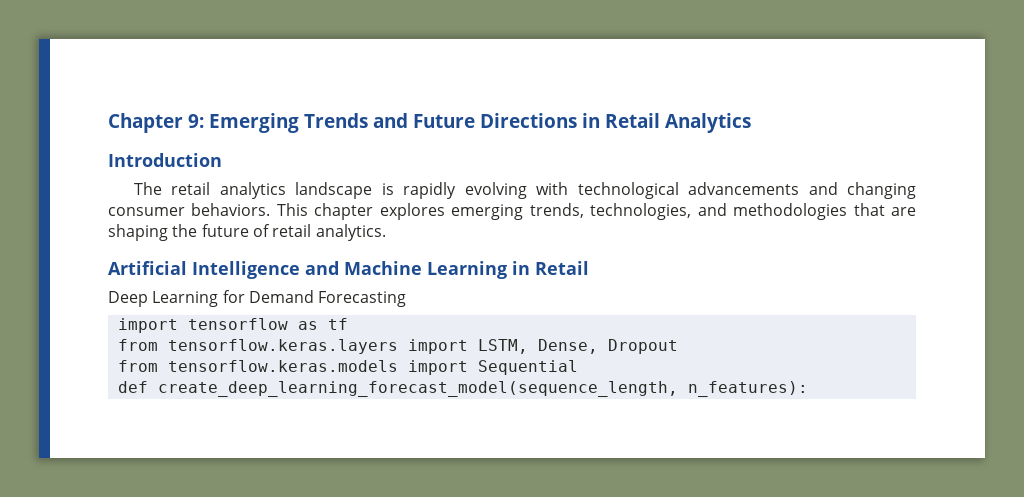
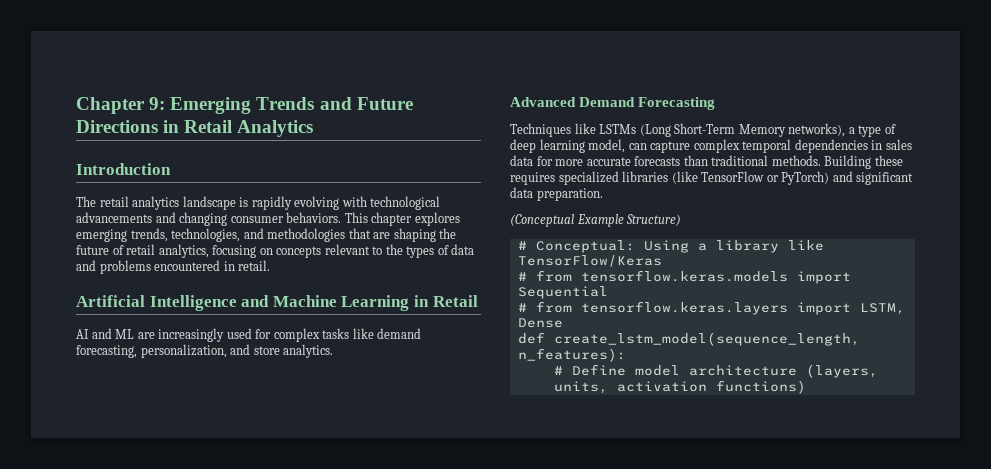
- This chapter explores emerging trends, technologies, and methodologies that are shaping the future of retail analytics.
+ This chapter explores emerging trends, technologies, and methodologies that are shaping the future of retail analytics, focusing on concepts relevant to the types of data and problems encountered in retail.
- Deep Learning for Demand Forecasting
- import tensorflow as tf
- from tensorflow.keras.layers import LSTM, Dense, Dropout
- from tensorflow.keras.models import Sequential
+ AI and ML are increasingly used for complex tasks like demand forecasting, personalization, and store analytics.
+ Advanced Demand Forecasting
+ Techniques like LSTMs (Long Short-Term Memory networks), a type of deep learning model, can capture complex temporal dependencies in sales data for more accurate forecasts than traditional methods. Building these requires specialized libraries (like TensorFlow or PyTorch) and significant data preparation.
+ (Conceptual Example Structure)
+ # Conceptual: Using a library like TensorFlow/Keras
+ # from tensorflow.keras.models import Sequential
+ # from tensorflow.keras.layers import LSTM, Dense
- def create_deep_learning_forecast_model(sequence_length, n_features):
+ def create_lstm_model(sequence_length, n_features):
+ # Define model architecture (layers, units, activation functions)

